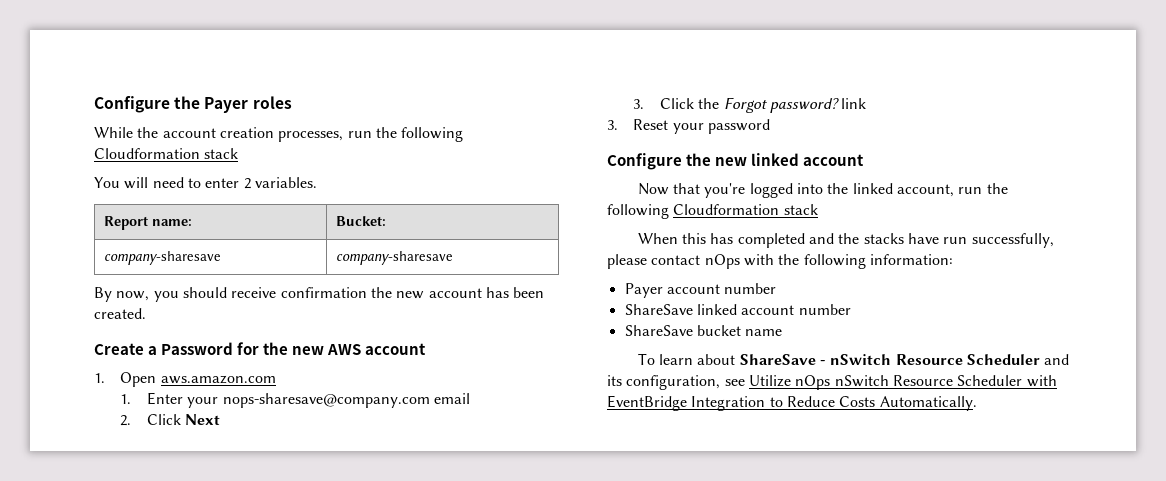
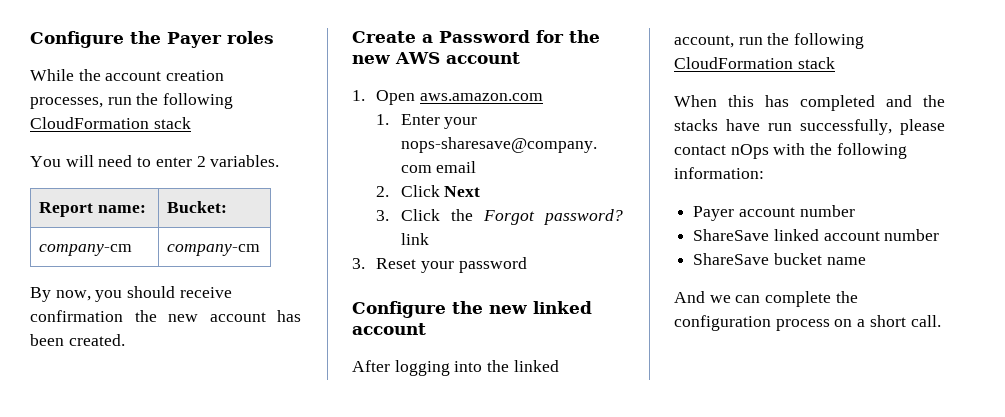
- While the account creation processes, run the following Cloudformation stack
+ While the account creation processes, run the following CloudFormation stack
- company-sharesave | company-sharesave
+ company-cm | company-cm
- Now that you're logged into the linked account, run the following Cloudformation stack
+ After logging into the linked account, run the following CloudFormation stack
- To learn about ShareSave - nSwitch Resource Scheduler and its configuration, see Utilize nOps nSwitch Resource Scheduler with EventBridge Integration to Reduce Costs Automatically.
+ And we can complete the configuration process on a short call.

